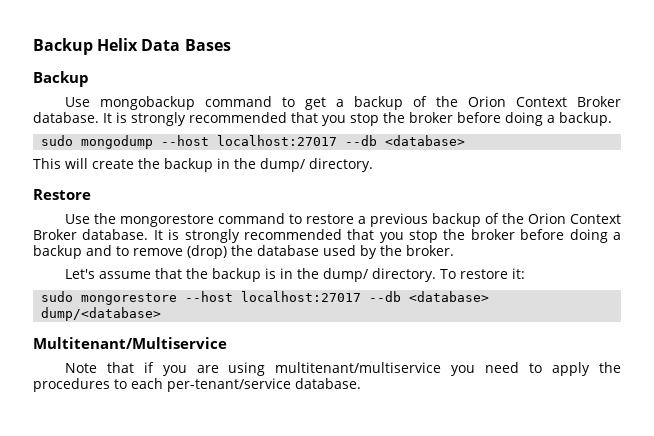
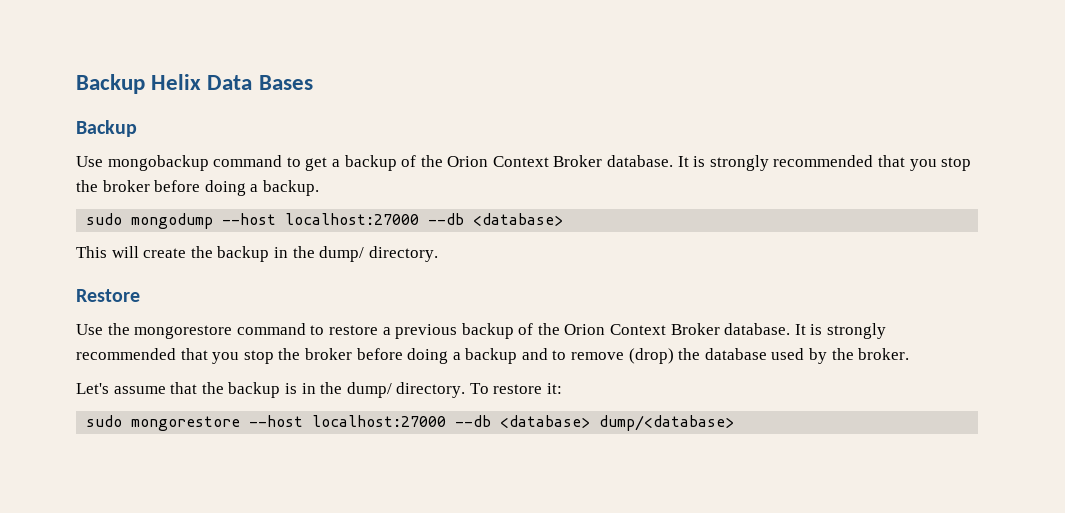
- sudo mongodump --host localhost:27017 --db <database>
+ sudo mongodump --host localhost:27000 --db <database>
- sudo mongorestore --host localhost:27017 --db <database> dump/<database>
+ sudo mongorestore --host localhost:27000 --db <database> dump/<database>
- Multitenant/Multiservice
- Note that if you are using multitenant/multiservice you need to apply the procedures to each per-tenant/service database.

